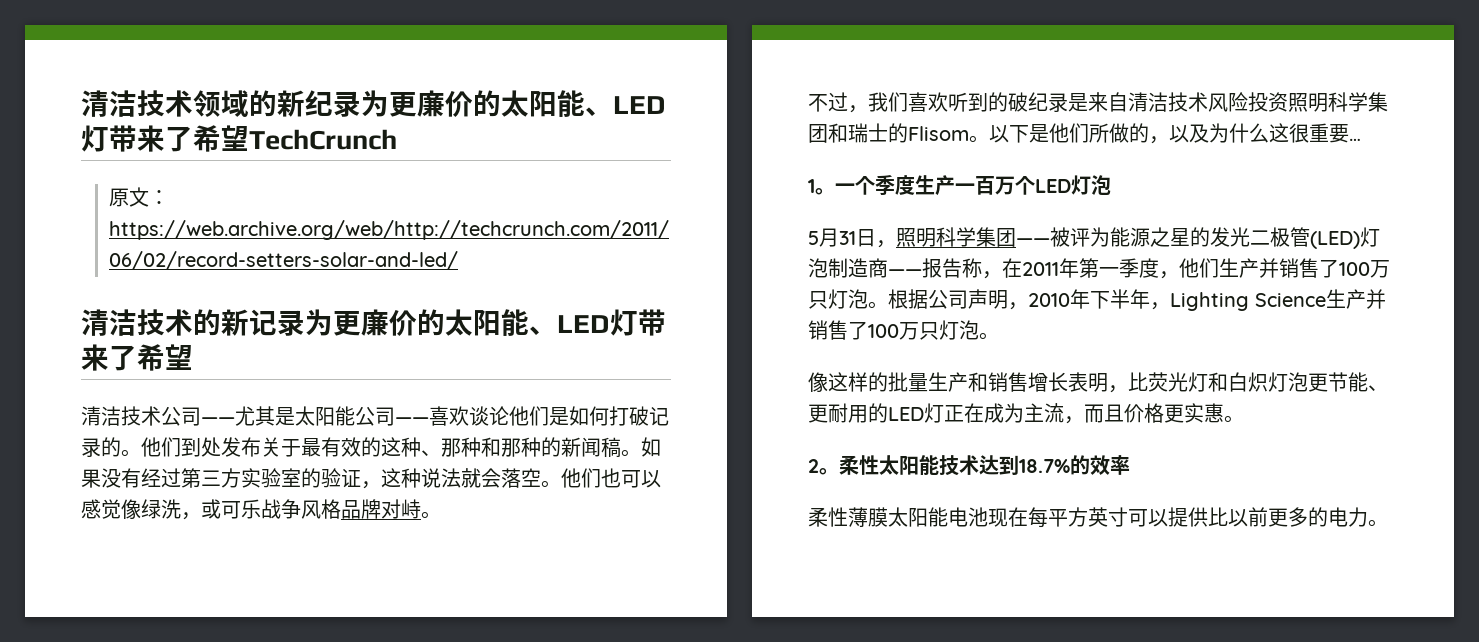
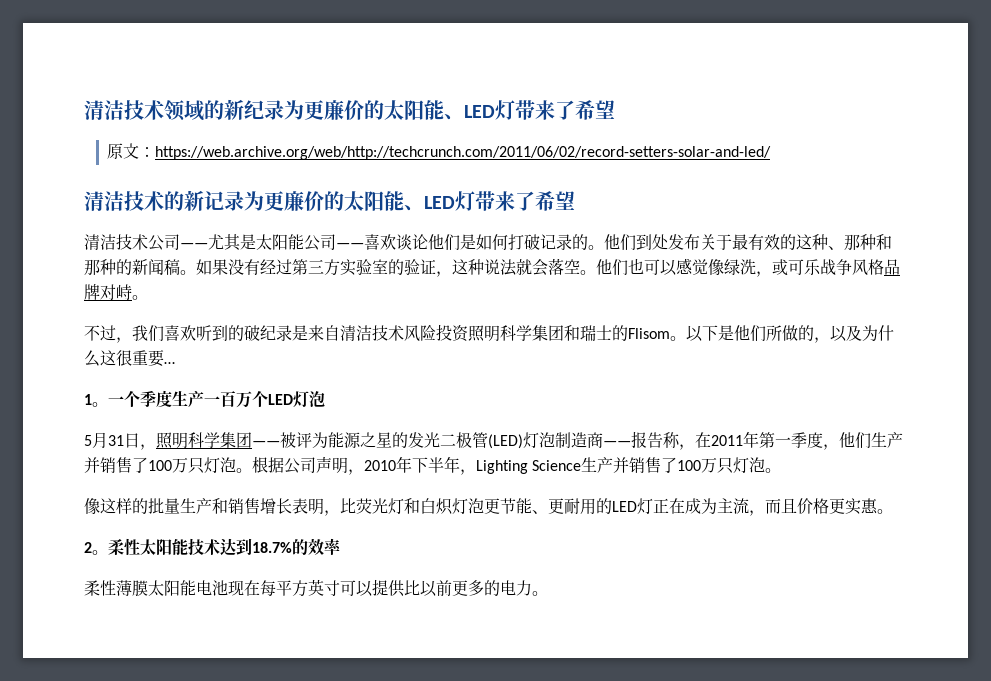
- 清洁技术领域的新纪录为更廉价的太阳能、LED灯带来了希望TechCrunch
+ 清洁技术领域的新纪录为更廉价的太阳能、LED灯带来了希望

